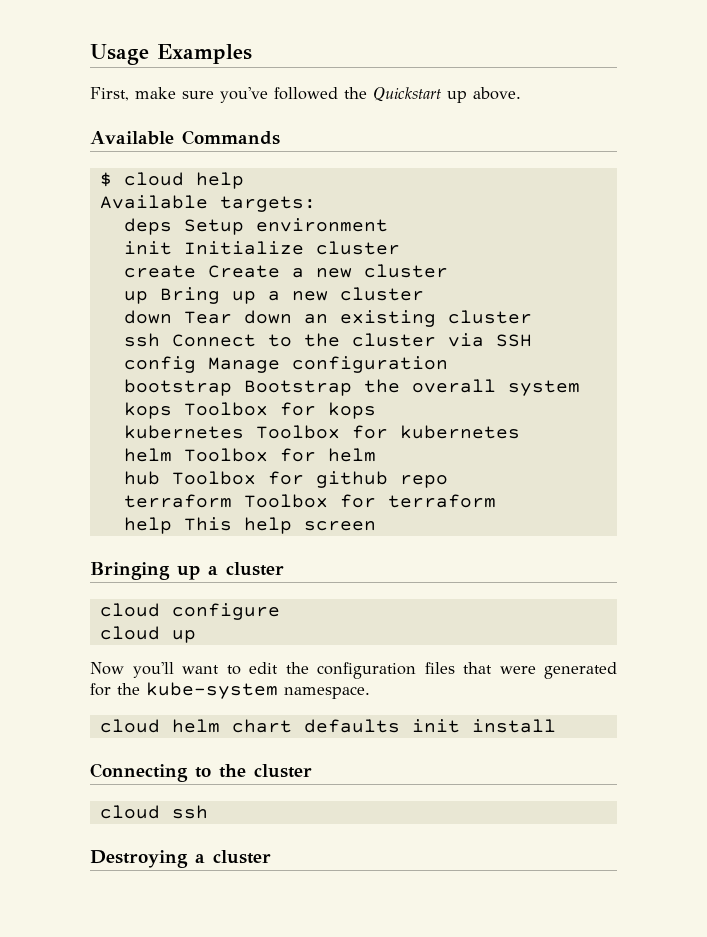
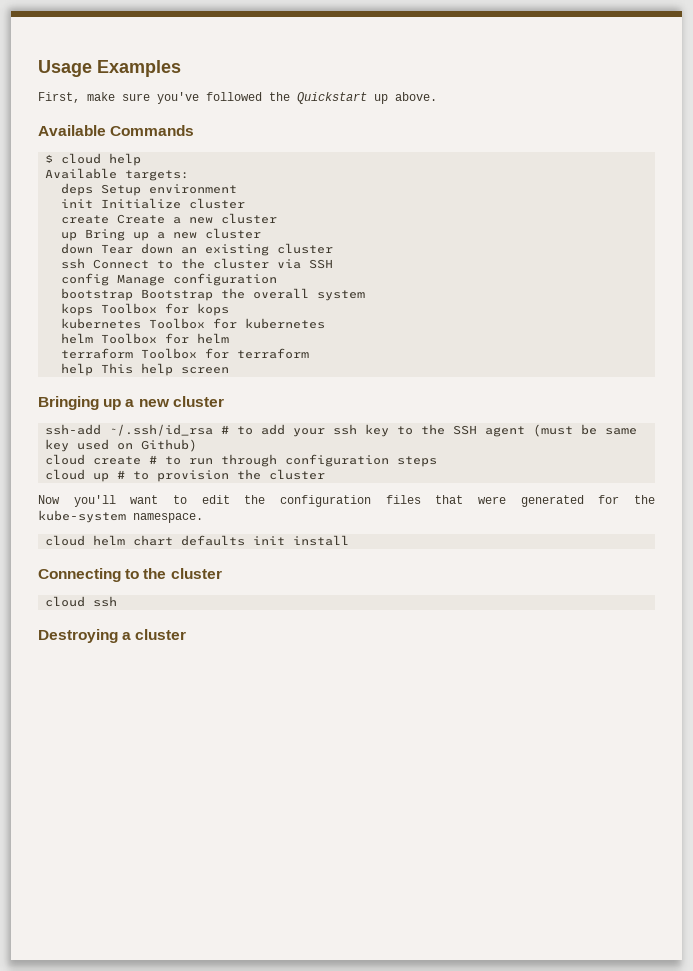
- hub Toolbox for github repo
- Bringing up a cluster
- cloud configure
- cloud up
+ Bringing up a new cluster
+ ssh-add ~/.ssh/id_rsa # to add your ssh key to the SSH agent (must be same key used on Github)
+ cloud create # to run through configuration steps
+ cloud up # to provision the cluster

